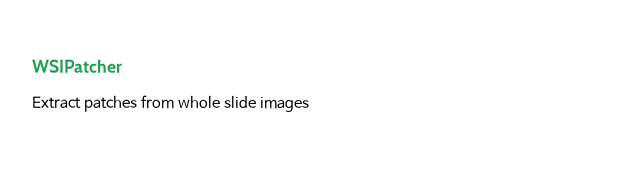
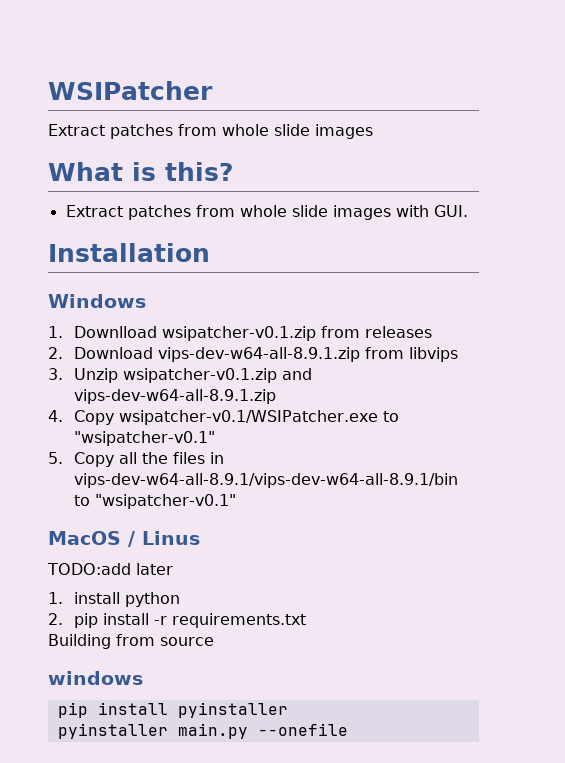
+ What is this?
+ Extract patches from whole slide images with GUI.
+ Installation
+ Windows
+ 1. Downlload wsipatcher-v0.1.zip from releases
+ 2. Download vips-dev-w64-all-8.9.1.zip from libvips
+ 3. Unzip wsipatcher-v0.1.zip and vips-dev-w64-all-8.9.1.zip
+ 4. Copy wsipatcher-v0.1/WSIPatcher.exe to "wsipatcher-v0.1"
+ 5. Copy all the files in vips-dev-w64-all-8.9.1/vips-dev-w64-all-8.9.1/bin to "wsipatcher-v0.1"
+ MacOS / Linus
+ TODO:add later
+ 1. install python
+ 2. pip install -r requirements.txt
+ Building from source
+ windows
+ pip install pyinstaller
+ pyinstaller main.py --onefile

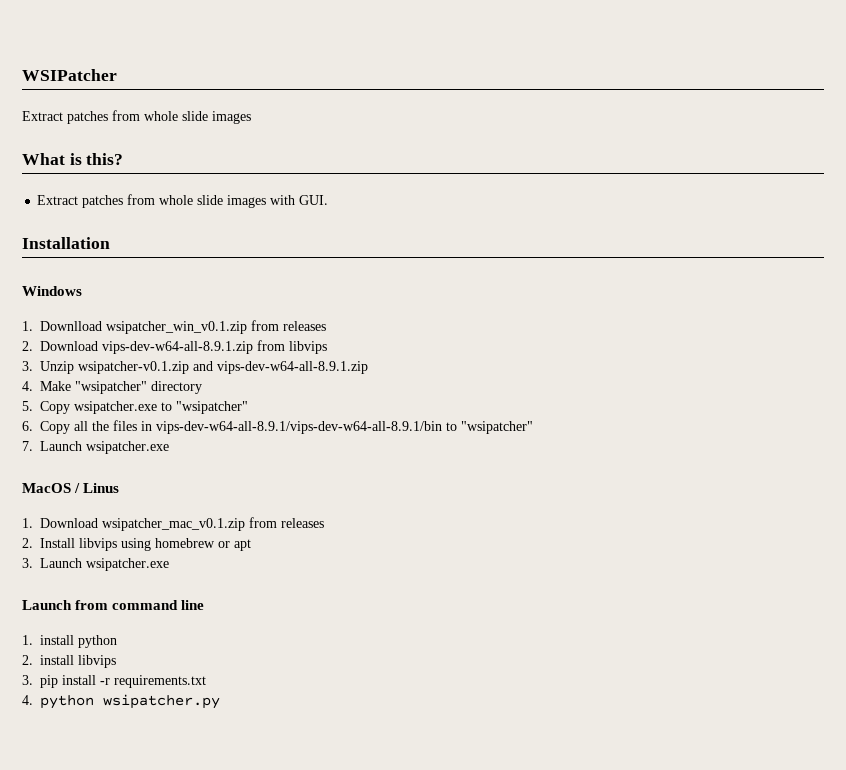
- 1. Downlload wsipatcher-v0.1.zip from releases
+ 1. Downlload wsipatcher_win_v0.1.zip from releases
- 4. Copy wsipatcher-v0.1/WSIPatcher.exe to "wsipatcher-v0.1"
- 5. Copy all the files in vips-dev-w64-all-8.9.1/vips-dev-w64-all-8.9.1/bin to "wsipatcher-v0.1"
+ 4. Make "wsipatcher" directory
+ 5. Copy wsipatcher.exe to "wsipatcher"
+ 6. Copy all the files in vips-dev-w64-all-8.9.1/vips-dev-w64-all-8.9.1/bin to "wsipatcher"
+ 7. Launch wsipatcher.exe
- TODO:add later
+ 1. Download wsipatcher_mac_v0.1.zip from releases
+ 2. Install libvips using homebrew or apt
+ 3. Launch wsipatcher.exe
+ Launch from command line
- 2. pip install -r requirements.txt
+ 2. install libvips
+ 3. pip install -r requirements.txt
- Building from source
- windows
- pip install pyinstaller
- pyinstaller main.py --onefile
+ 4. python wsipatcher.py

